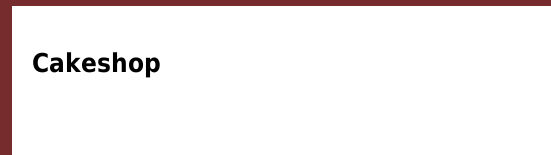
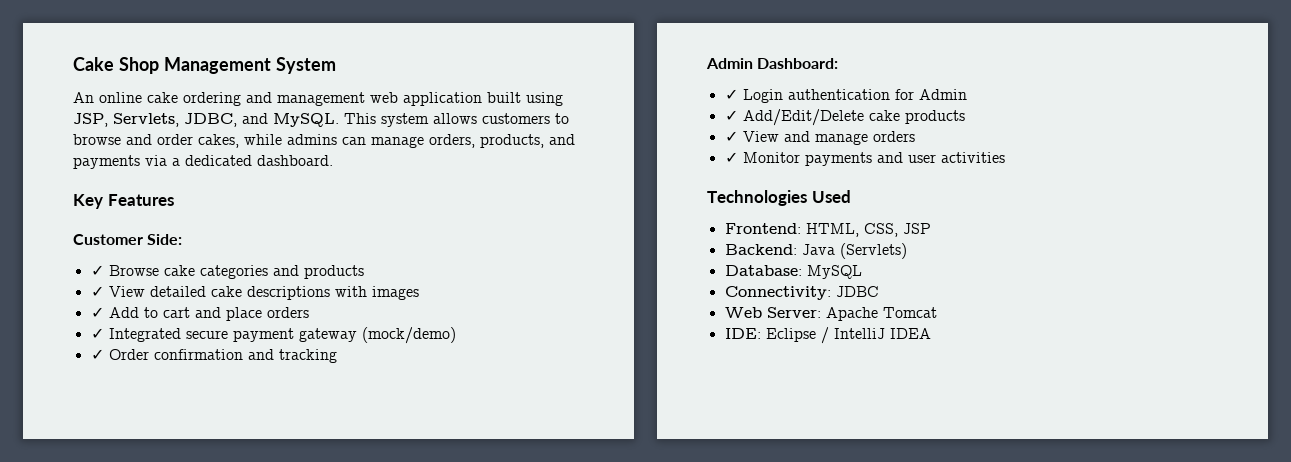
- Cakeshop
+ Cake Shop Management System
+ An online cake ordering and management web application built using JSP, Servlets, JDBC, and MySQL. This system allows customers to browse and order cakes, while admins can manage orders, products, and payments via a dedicated dashboard.
+ Key Features
+ Customer Side:
+ ✓ Browse cake categories and products
+ ✓ View detailed cake descriptions with images
+ ✓ Add to cart and place orders
+ ✓ Integrated secure payment gateway (mock/demo)
+ ✓ Order confirmation and tracking
+ Admin Dashboard:
+ ✓ Login authentication for Admin
+ ✓ Add/Edit/Delete cake products
+ ✓ View and manage orders
+ ✓ Monitor payments and user activities
+ Technologies Used
+ Frontend: HTML, CSS, JSP
+ Backend: Java (Servlets)
+ Database: MySQL
+ Connectivity: JDBC
+ Web Server: Apache Tomcat
+ IDE: Eclipse / IntelliJ IDEA

